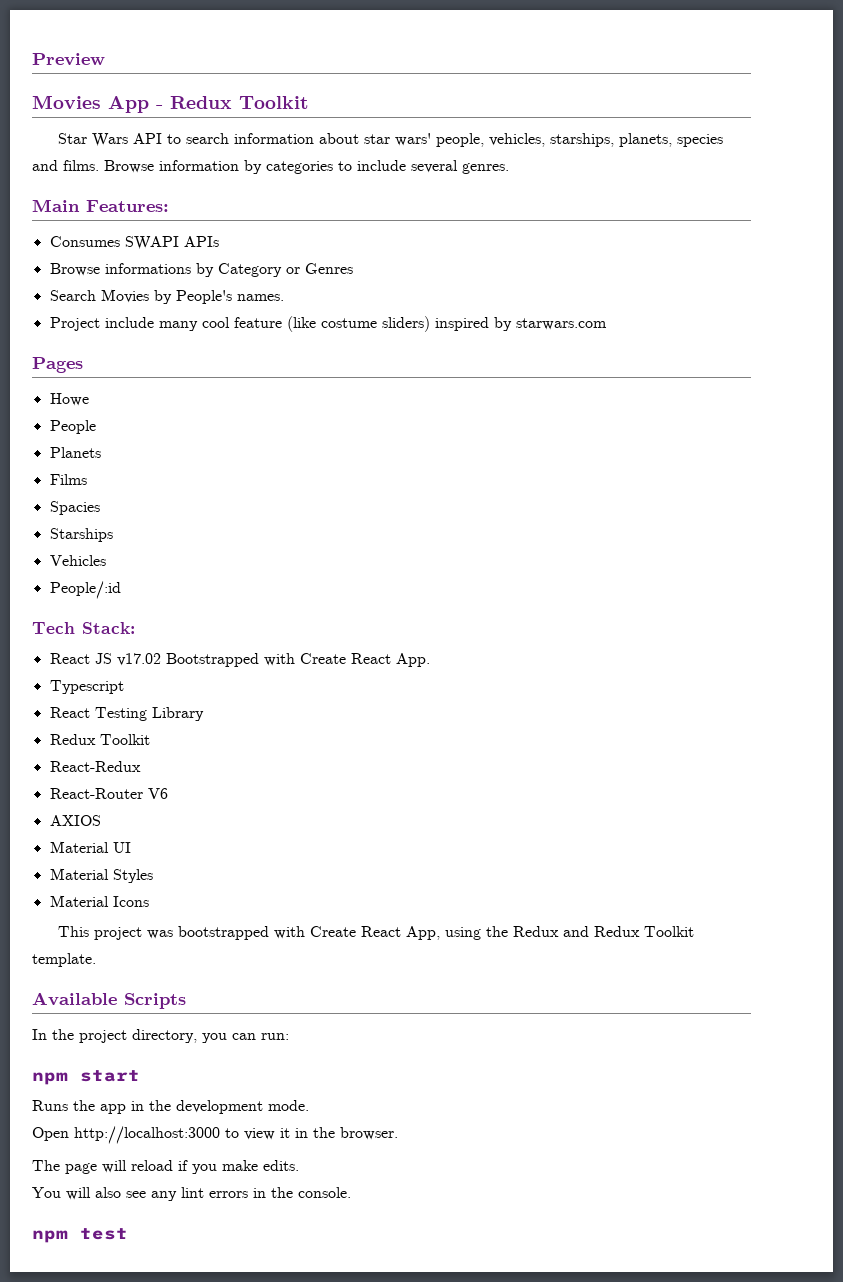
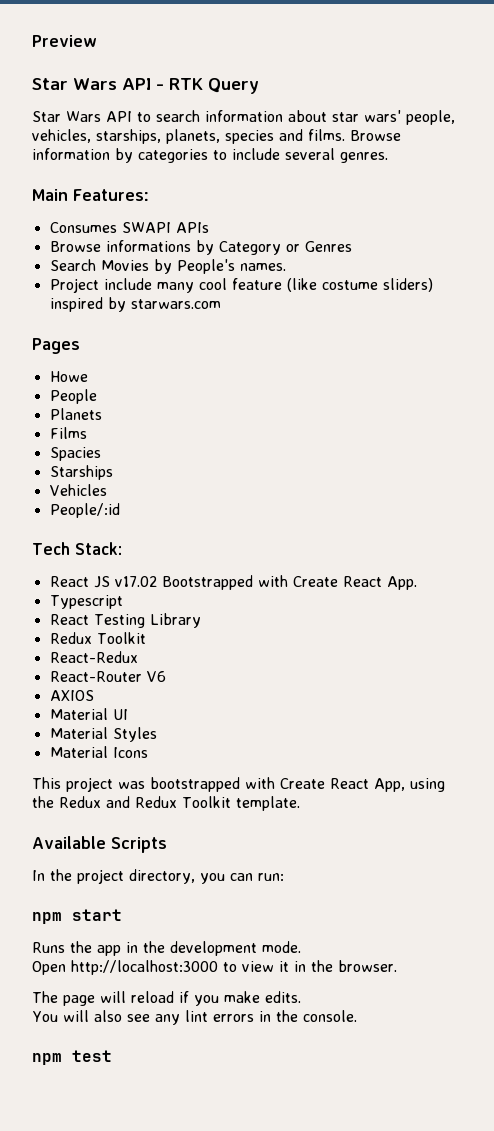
- Movies App - Redux Toolkit
+ Star Wars API - RTK Query

